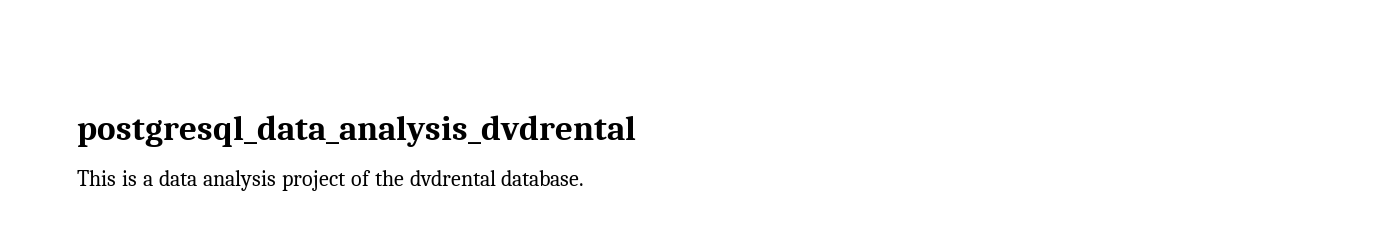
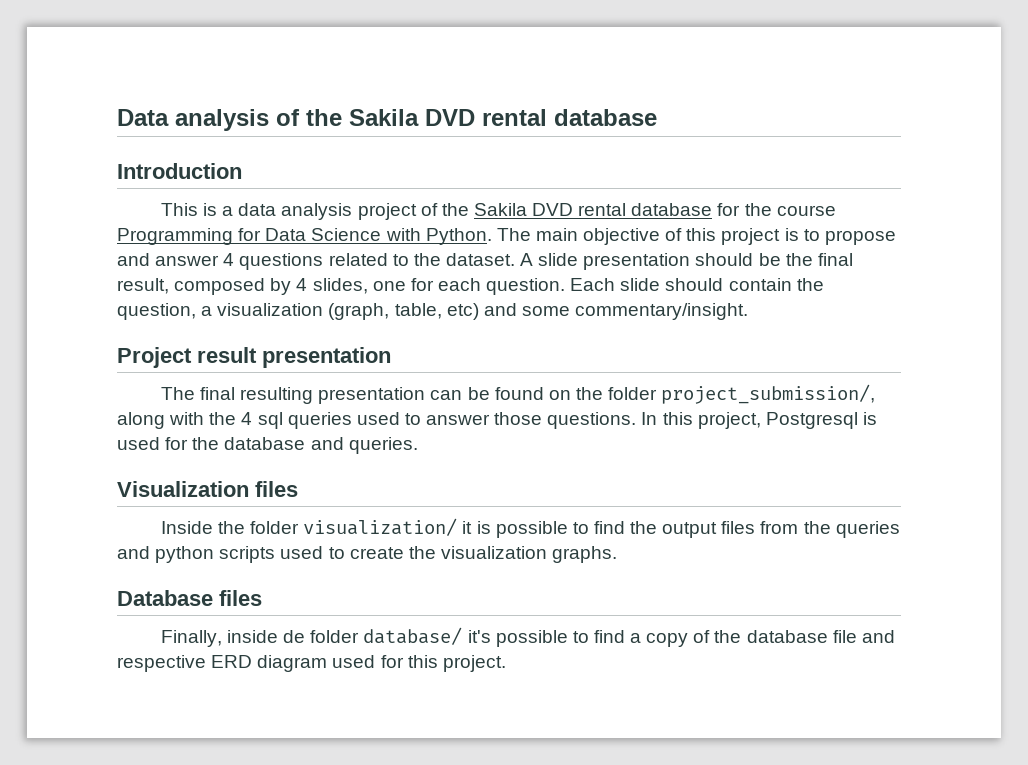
- postgresql_data_analysis_dvdrental
+ Data analysis of the Sakila DVD rental database
+ Introduction
- This is a data analysis project of the dvdrental database.
+ This is a data analysis project of the Sakila DVD rental database for the course Programming for Data Science with Python. The main objective of this project is to propose and answer 4 questions related to the dataset. A slide presentation should be the final result, composed by 4 slides, one for each question. Each slide should contain the question, a visualization (graph, table, etc) and some commentary/insight.
+ Project result presentation
+ The final resulting presentation can be found on the folder project_submission/, along with the 4 sql queries used to answer those questions. In this project, Postgresql is used for the database and queries.
+ Visualization files
+ Inside the folder visualization/ it is possible to find the output files from the queries and python scripts used to create the visualization graphs.
+ Database files
+ Finally, inside de folder database/ it's possible to find a copy of the database file and respective ERD diagram used for this project.

